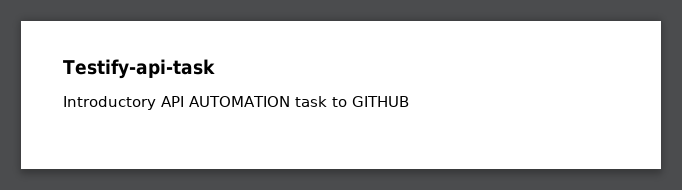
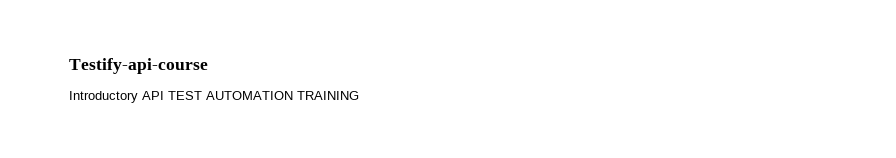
- Testify-api-task
+ Testify-api-course
- Introductory API AUTOMATION task to GITHUB
+ Introductory API TEST AUTOMATION TRAINING

